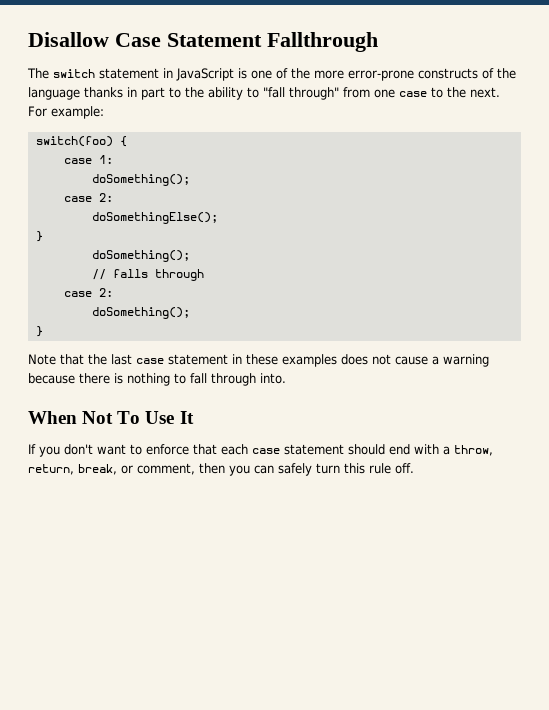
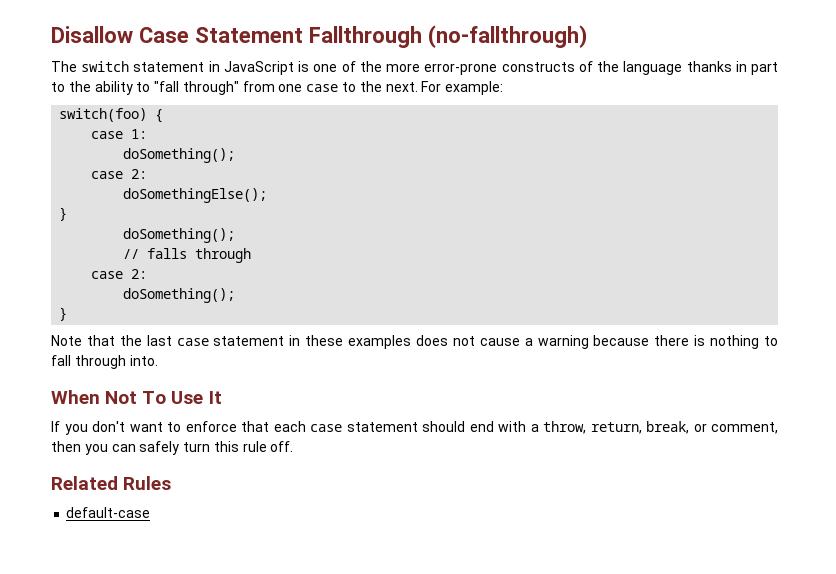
- Disallow Case Statement Fallthrough
+ Disallow Case Statement Fallthrough (no-fallthrough)
+ Related Rules
+ default-case

